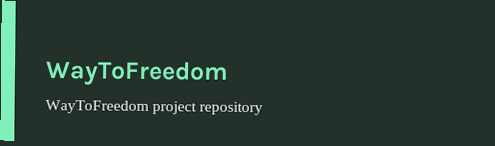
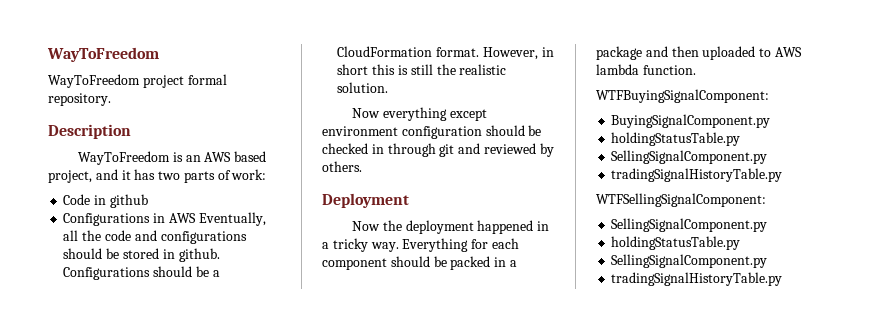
- WayToFreedom project repository
+ WayToFreedom project formal repository.
+ Description
+ WayToFreedom is an AWS based project, and it has two parts of work:
+ Code in github
+ Configurations in AWS Eventually, all the code and configurations should be stored in github. Configurations should be a CloudFormation format. However, in short this is still the realistic solution.
+ Now everything except environment configuration should be checked in through git and reviewed by others.
+ Deployment
+ Now the deployment happened in a tricky way. Everything for each component should be packed in a package and then uploaded to AWS lambda function.
+ WTFBuyingSignalComponent:
+ BuyingSignalComponent.py
+ holdingStatusTable.py
+ SellingSignalComponent.py
+ tradingSignalHistoryTable.py
+ WTFSellingSignalComponent:
+ SellingSignalComponent.py
+ holdingStatusTable.py
+ SellingSignalComponent.py
+ tradingSignalHistoryTable.py

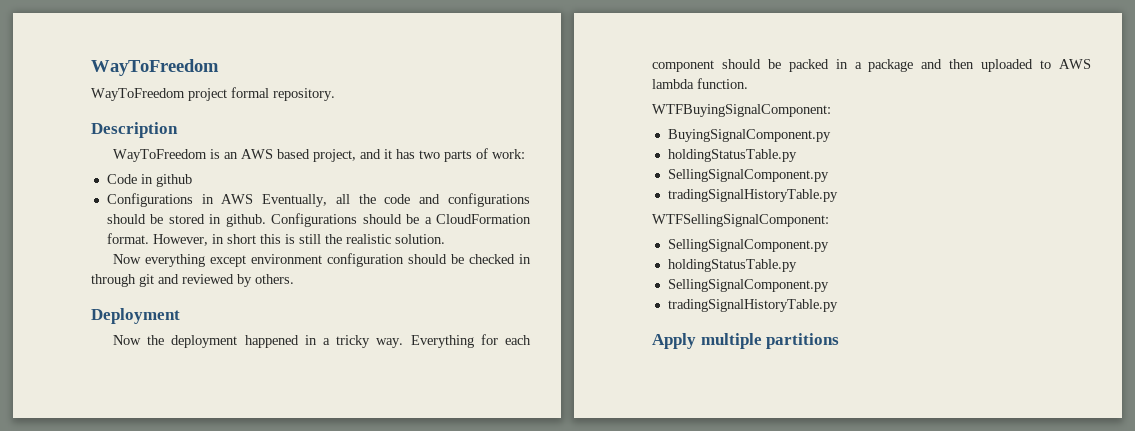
+ Apply multiple partitions

